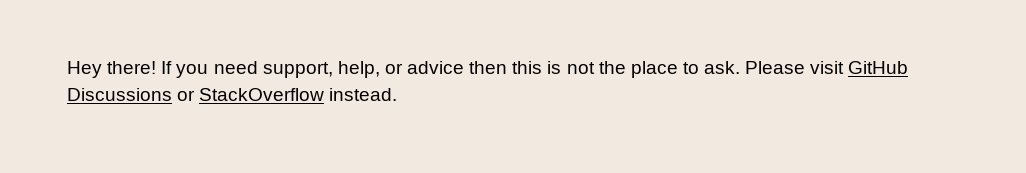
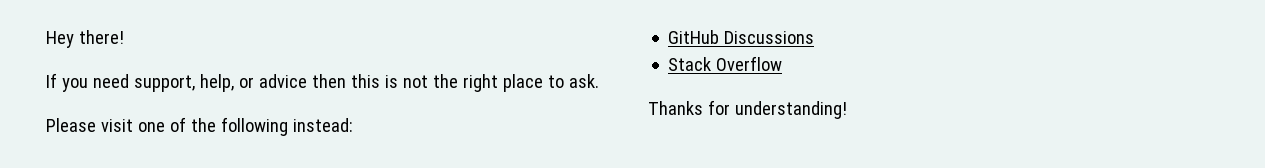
- Hey there! If you need support, help, or advice then this is not the place to ask. Please visit GitHub Discussions or StackOverflow instead.
+ Hey there!
+ If you need support, help, or advice then this is not the right place to ask.
+ Please visit one of the following instead:
+ GitHub Discussions
+ Stack Overflow
+ Thanks for understanding!

